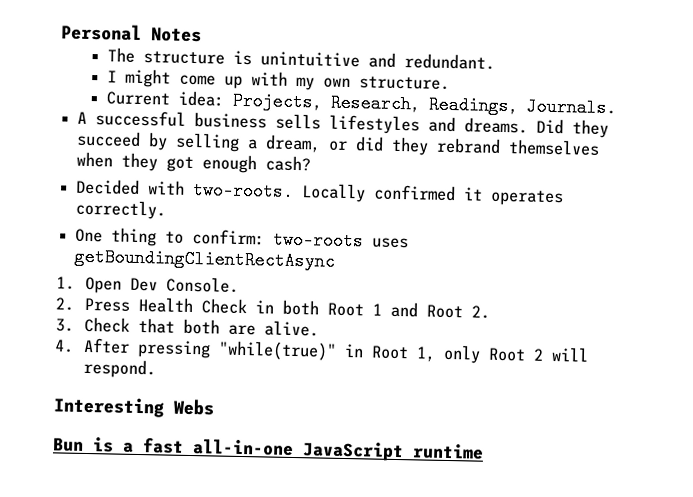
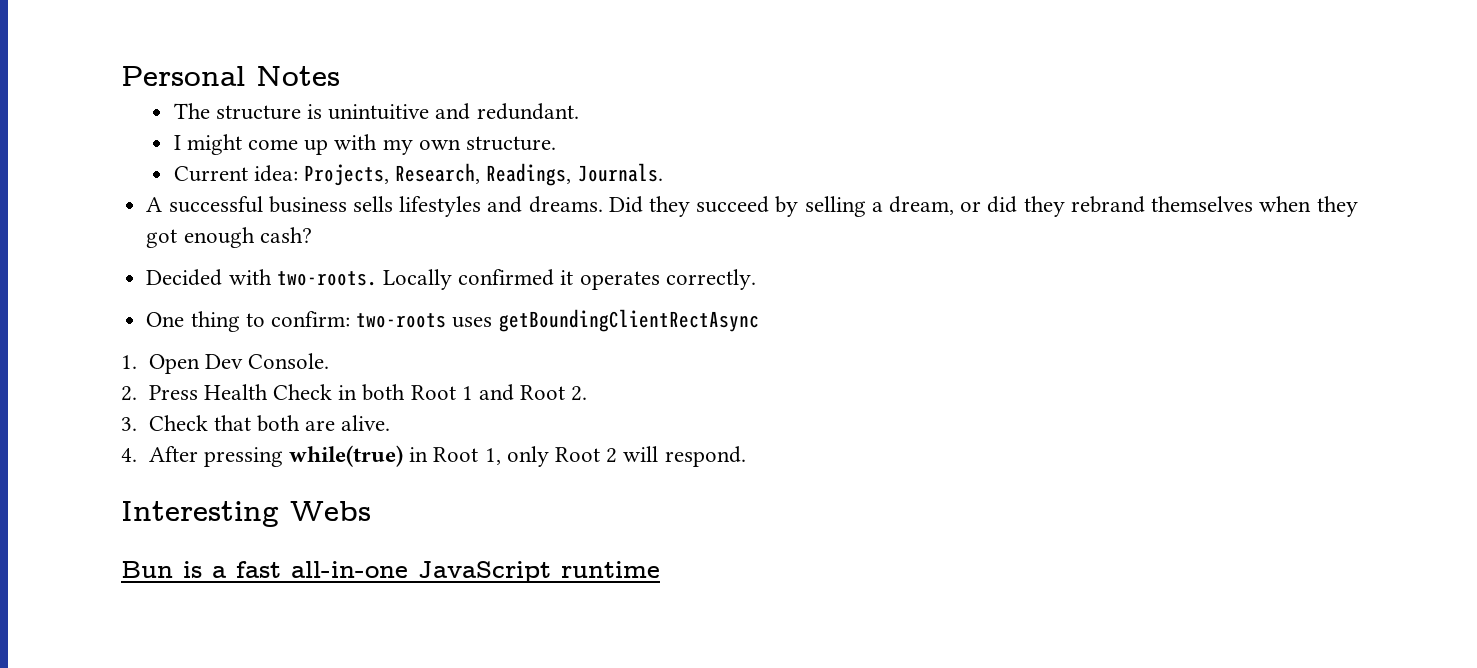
- 4. After pressing "while(true)" in Root 1, only Root 2 will respond.
+ 4. After pressing while(true) in Root 1, only Root 2 will respond.

